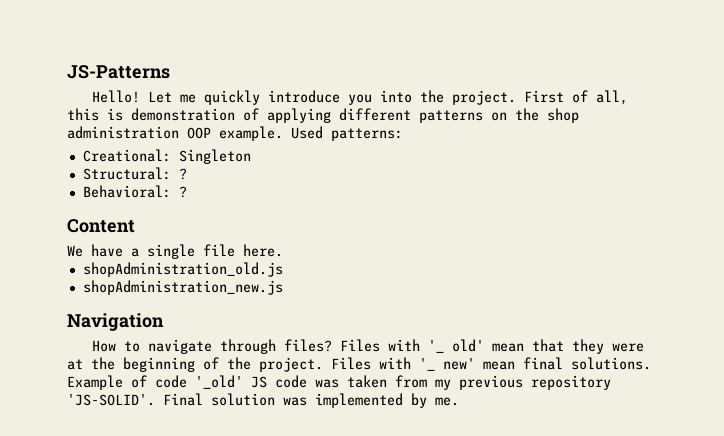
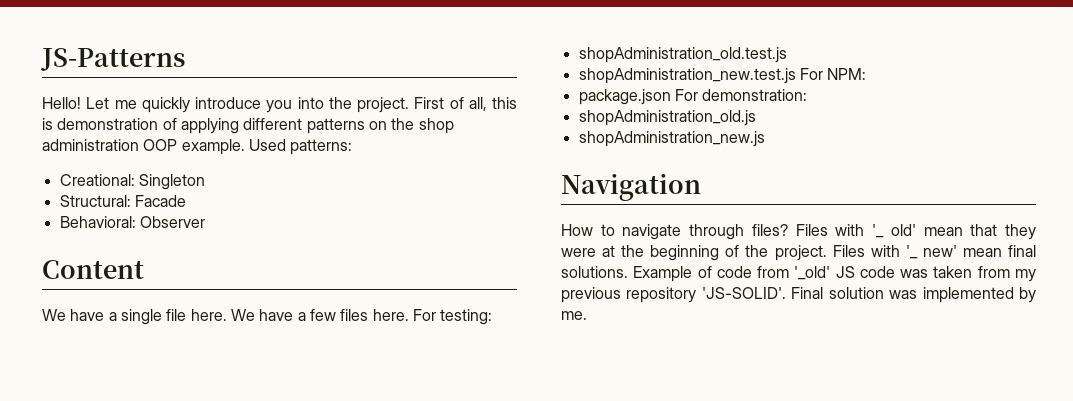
- Structural: ?
+ Structural: Facade
- Behavioral: ?
+ Behavioral: Observer
+ We have a few files here. For testing:
+ shopAdministration_old.test.js
+ shopAdministration_new.test.js For NPM:
+ package.json For demonstration:
- Example of code '_old' JS code was taken from my previous repository 'JS-SOLID'.
+ Example of code from '_old' JS code was taken from my previous repository 'JS-SOLID'.

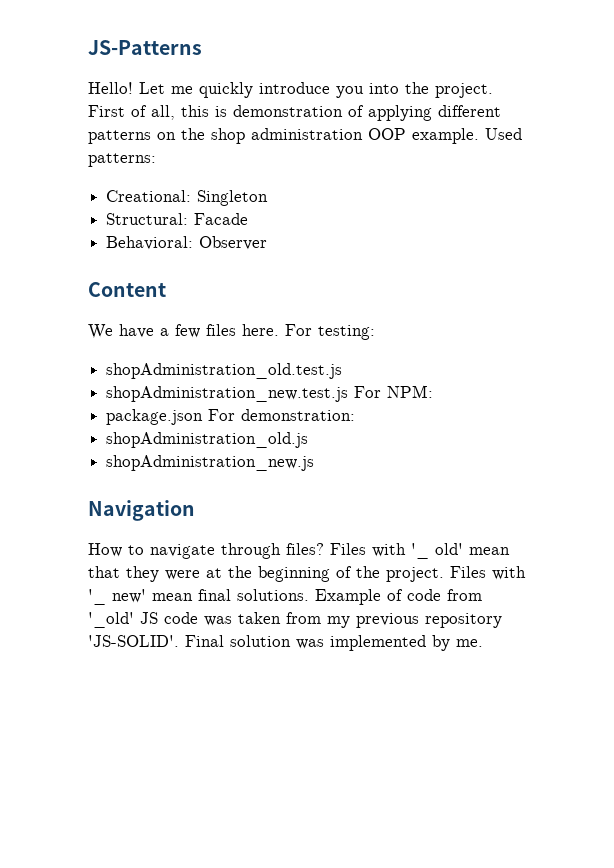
- We have a single file here. We have a few files here.
+ We have a few files here.

